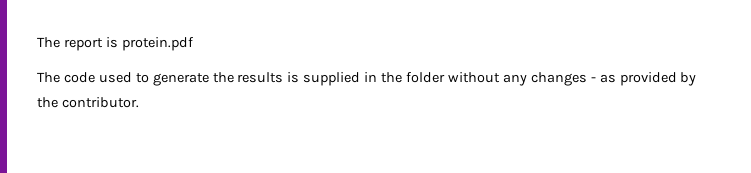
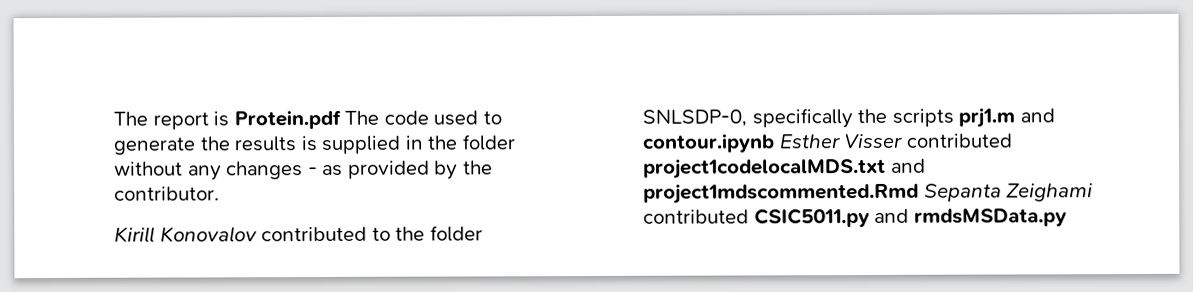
- The report is protein.pdf
- The code used to generate the results is supplied in the folder without any changes - as provided by the contributor.
+ The report is Protein.pdf The code used to generate the results is supplied in the folder without any changes - as provided by the contributor.
+ Kirill Konovalov contributed to the folder SNLSDP-0, specifically the scripts prj1.m and contour.ipynb Esther Visser contributed project1codelocalMDS.txt and project1mdscommented.Rmd Sepanta Zeighami contributed CSIC5011.py and rmdsMSData.py

